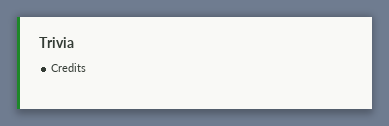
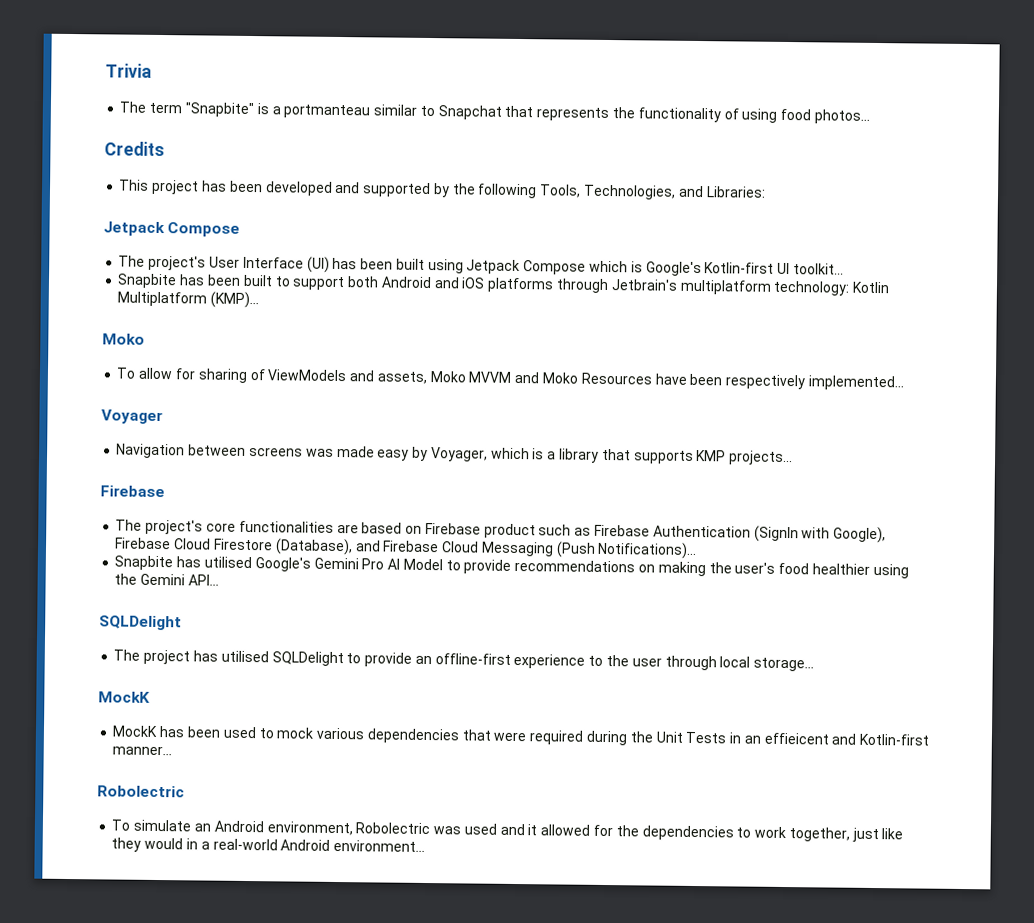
+ The term "Snapbite" is a portmanteau similar to Snapchat that represents the functionality of using food photos...
  Credits
+ This project has been developed and supported by the following Tools, Technologies, and Libraries:
+ Jetpack Compose
+ The project's User Interface (UI) has been built using Jetpack Compose which is Google's Kotlin-first UI toolkit...
+ Snapbite has been built to support both Android and iOS platforms through Jetbrain's multiplatform technology: Kotlin Multiplatform (KMP)...
+ Moko
+ To allow for sharing of ViewModels and assets, Moko MVVM and Moko Resources have been respectively implemented...
+ Voyager
+ Navigation between screens was made easy by Voyager, which is a library that supports KMP projects...
+ Firebase
+ The project's core functionalities are based on Firebase product such as Firebase Authentication (SignIn with Google), Firebase Cloud Firestore (Database), and Firebase Cloud Messaging (Push Notifications)...
+ Snapbite has utilised Google's Gemini Pro AI Model to provide recommendations on making the user's food healthier using the Gemini API...
+ SQLDelight
+ The project has utilised SQLDelight to provide an offline-first experience to the user through local storage...
+ MockK
+ MockK has been used to mock various dependencies that were required during the Unit Tests in an effieicent and Kotlin-first manner...
+ Robolectric
+ To simulate an Android environment, Robolectric was used and it allowed for the dependencies to work together, just like they would in a real-world Android environment...

